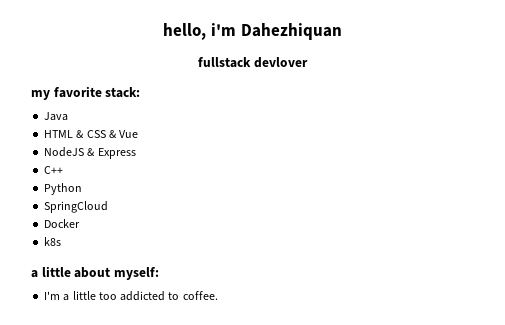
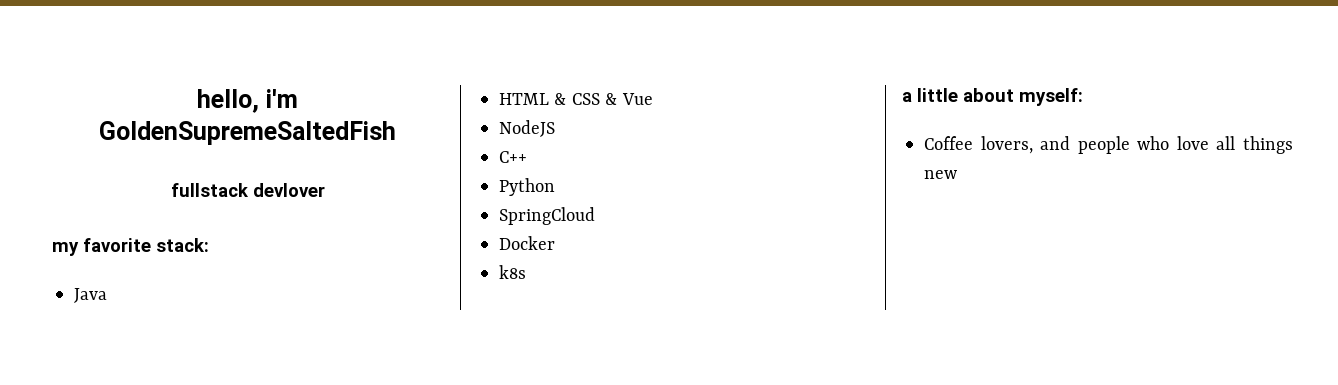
- hello, i'm Dahezhiquan
+ hello, i'm GoldenSupremeSaltedFish
- NodeJS & Express
+ NodeJS
- I'm a little too addicted to coffee.
+ Coffee lovers, and people who love all things new

